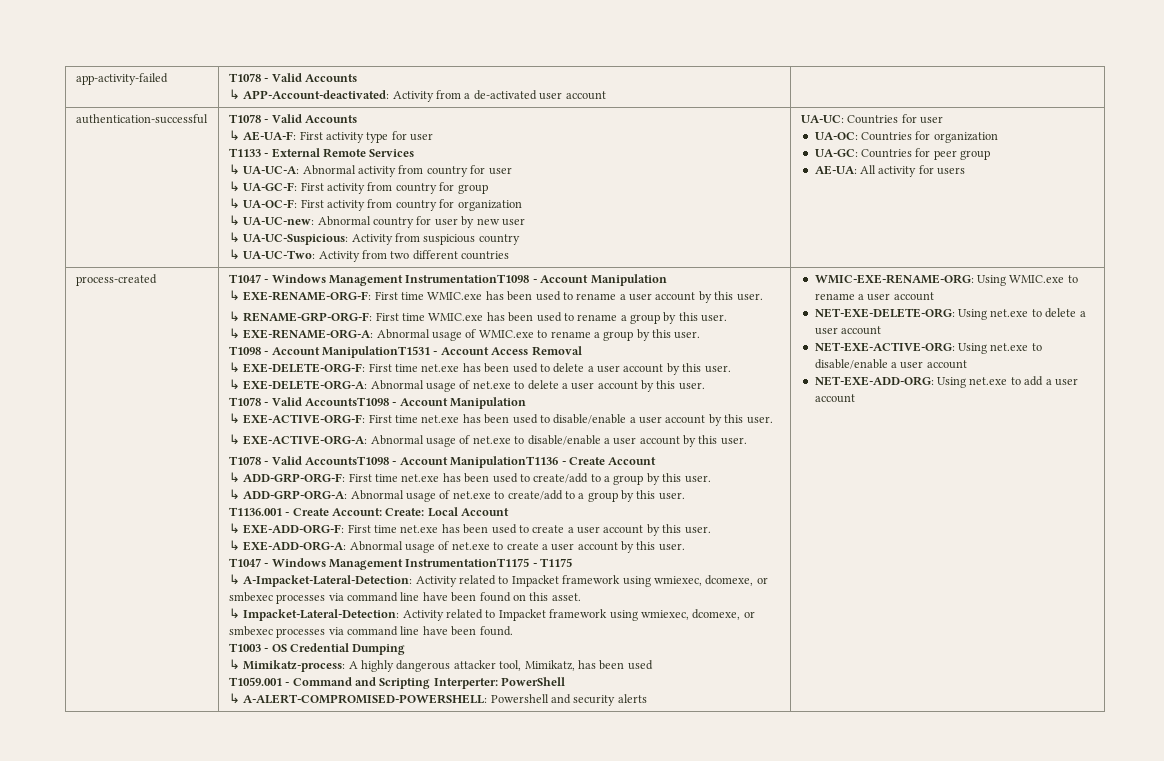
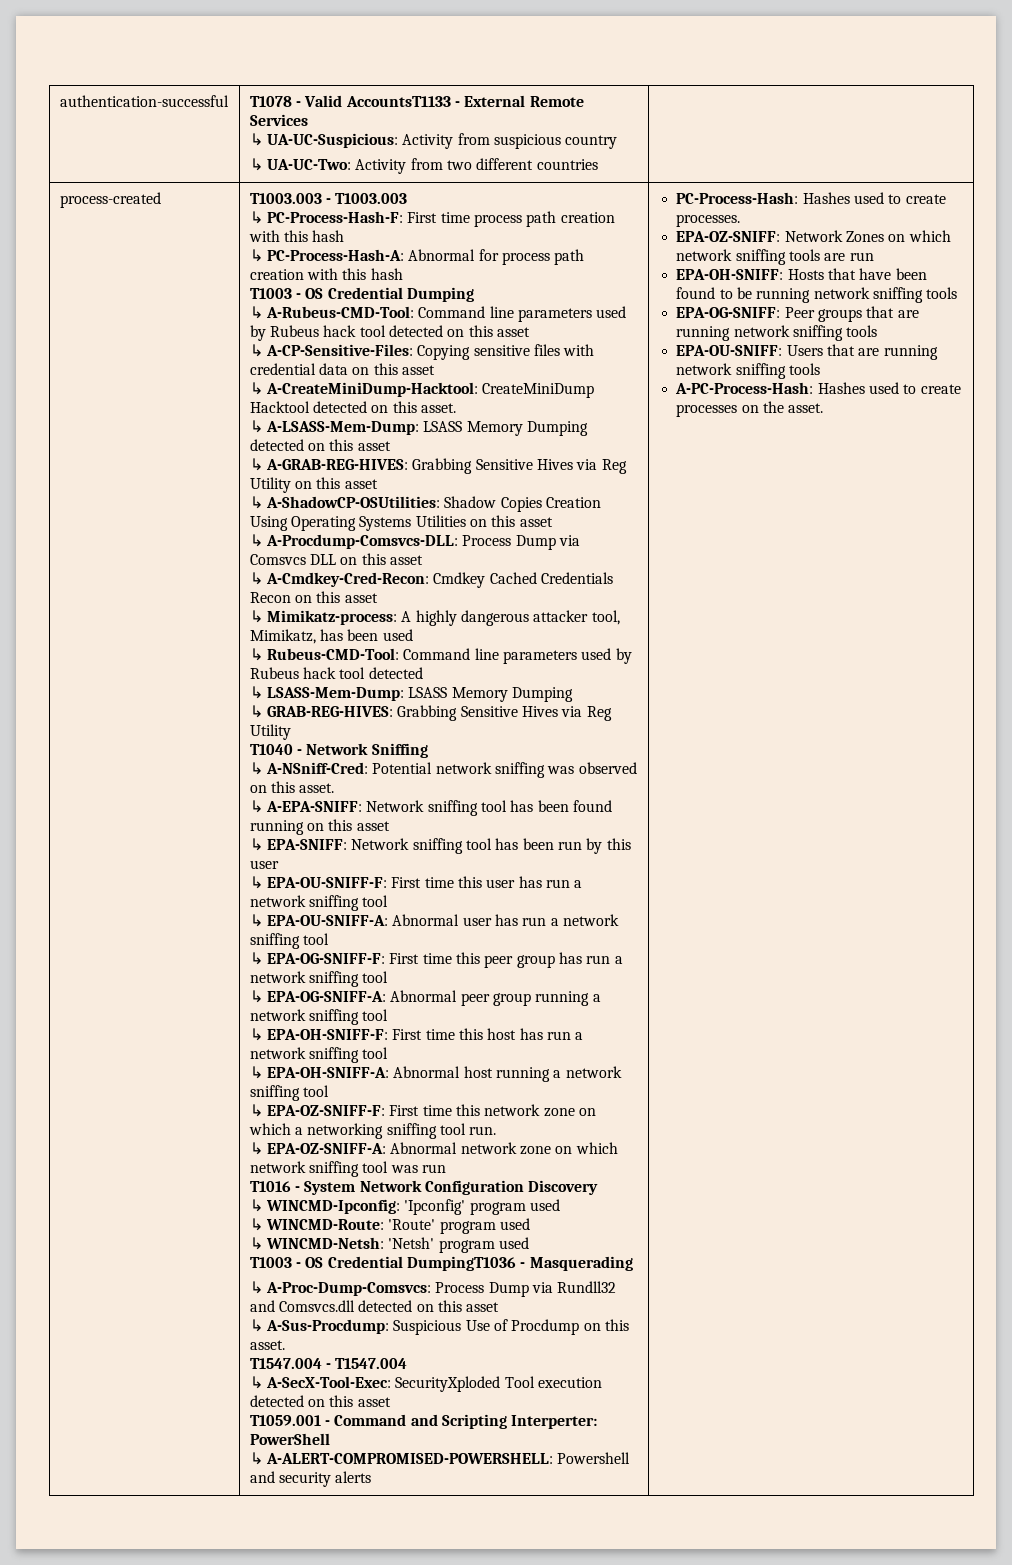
- app-activity-failed | T1078 - Valid Accounts
- ↳ APP-Account-deactivated: Activity from a de-activated user account |
- authentication-successful | T1078 - Valid Accounts
- ↳ AE-UA-F: First activity type for user
- T1133 - External Remote Services
- ↳ UA-UC-A: Abnormal activity from country for user
- ↳ UA-GC-F: First activity from country for group
- ↳ UA-OC-F: First activity from country for organization
- ↳ UA-UC-new: Abnormal country for user by new user
+ authentication-successful | T1078 - Valid AccountsT1133 - External Remote Services
  ↳ UA-UC-Suspicious: Activity from suspicious country
- ↳ UA-UC-Two: Activity from two different countries
+ ↳ UA-UC-Two: Activity from two different countries |
- UA-UC: Countries for user
- UA-OC: Countries for organization
- UA-GC: Countries for peer group
- AE-UA: All activity for users
- process-created | T1047 - Windows Management InstrumentationT1098 - Account Manipulation
- ↳ EXE-RENAME-ORG-F: First time WMIC.exe has been used to rename a user account by this user.
- ↳ RENAME-GRP-ORG-F: First time WMIC.exe has been used to rename a group by this user.
- ↳ EXE-RENAME-ORG-A: Abnormal usage of WMIC.exe to rename a group by this user.
- T1098 - Account ManipulationT1531 - Account Access Removal
- ↳ EXE-DELETE-ORG-F: First time net.exe has been used to delete a user account by this user.
- ↳ EXE-DELETE-ORG-A: Abnormal usage of net.exe to delete a user account by this user.
- T1078 - Valid AccountsT1098 - Account Manipulation
- ↳ EXE-ACTIVE-ORG-F: First time net.exe has been used to disable/enable a user account by this user.
- ↳ EXE-ACTIVE-ORG-A: Abnormal usage of net.exe to disable/enable a user account by this user.
- T1078 - Valid AccountsT1098 - Account ManipulationT1136 - Create Account
- ↳ ADD-GRP-ORG-F: First time net.exe has been used to create/add to a group by this user.
- ↳ ADD-GRP-ORG-A: Abnormal usage of net.exe to create/add to a group by this user.
- T1136.001 - Create Account: Create: Local Account
- ↳ EXE-ADD-ORG-F: First time net.exe has been used to create a user account by this user.
- ↳ EXE-ADD-ORG-A: Abnormal usage of net.exe to create a user account by this user.
- T1047 - Windows Management InstrumentationT1175 - T1175
- ↳ A-Impacket-Lateral-Detection: Activity related to Impacket framework using wmiexec, dcomexe, or smbexec processes via command line have been found on this asset.
- ↳ Impacket-Lateral-Detection: Activity related to Impacket framework using wmiexec, dcomexe, or smbexec processes via command line have been found.
+ process-created | T1003.003 - T1003.003
+ ↳ PC-Process-Hash-F: First time process path creation with this hash
+ ↳ PC-Process-Hash-A: Abnormal for process path creation with this hash
+ ↳ A-Rubeus-CMD-Tool: Command line parameters used by Rubeus hack tool detected on this asset
+ ↳ A-CP-Sensitive-Files: Copying sensitive files with credential data on this asset
+ ↳ A-CreateMiniDump-Hacktool: CreateMiniDump Hacktool detected on this asset.
+ ↳ A-LSASS-Mem-Dump: LSASS Memory Dumping detected on this asset
+ ↳ A-GRAB-REG-HIVES: Grabbing Sensitive Hives via Reg Utility on this asset
+ ↳ A-ShadowCP-OSUtilities: Shadow Copies Creation Using Operating Systems Utilities on this asset
+ ↳ A-Procdump-Comsvcs-DLL: Process Dump via Comsvcs DLL on this asset
+ ↳ A-Cmdkey-Cred-Recon: Cmdkey Cached Credentials Recon on this asset
+ ↳ Rubeus-CMD-Tool: Command line parameters used by Rubeus hack tool detected
+ ↳ LSASS-Mem-Dump: LSASS Memory Dumping
+ ↳ GRAB-REG-HIVES: Grabbing Sensitive Hives via Reg Utility
+ T1040 - Network Sniffing
+ ↳ A-NSniff-Cred: Potential network sniffing was observed on this asset.
+ ↳ A-EPA-SNIFF: Network sniffing tool has been found running on this asset
+ ↳ EPA-SNIFF: Network sniffing tool has been run by this user
+ ↳ EPA-OU-SNIFF-F: First time this user has run a network sniffing tool
+ ↳ EPA-OU-SNIFF-A: Abnormal user has run a network sniffing tool
+ ↳ EPA-OG-SNIFF-F: First time this peer group has run a network sniffing tool
+ ↳ EPA-OG-SNIFF-A: Abnormal peer group running a network sniffing tool
+ ↳ EPA-OH-SNIFF-F: First time this host has run a network sniffing tool
+ ↳ EPA-OH-SNIFF-A: Abnormal host running a network sniffing tool
+ ↳ EPA-OZ-SNIFF-F: First time this network zone on which a networking sniffing tool run.
+ ↳ EPA-OZ-SNIFF-A: Abnormal network zone on which network sniffing tool was run
+ T1016 - System Network Configuration Discovery
+ ↳ WINCMD-Ipconfig: 'Ipconfig' program used
+ ↳ WINCMD-Route: 'Route' program used
+ ↳ WINCMD-Netsh: 'Netsh' program used
+ T1003 - OS Credential DumpingT1036 - Masquerading
+ ↳ A-Proc-Dump-Comsvcs: Process Dump via Rundll32 and Comsvcs.dll detected on this asset
+ ↳ A-Sus-Procdump: Suspicious Use of Procdump on this asset.
+ T1547.004 - T1547.004
+ ↳ A-SecX-Tool-Exec: SecurityXploded Tool execution detected on this asset
- WMIC-EXE-RENAME-ORG: Using WMIC.exe to rename a user account
- NET-EXE-DELETE-ORG: Using net.exe to delete a user account
- NET-EXE-ACTIVE-ORG: Using net.exe to disable/enable a user account
- NET-EXE-ADD-ORG: Using net.exe to add a user account
+ PC-Process-Hash: Hashes used to create processes.
+ EPA-OZ-SNIFF: Network Zones on which network sniffing tools are run
+ EPA-OH-SNIFF: Hosts that have been found to be running network sniffing tools
+ EPA-OG-SNIFF: Peer groups that are running network sniffing tools
+ EPA-OU-SNIFF: Users that are running network sniffing tools
+ A-PC-Process-Hash: Hashes used to create processes on the asset.

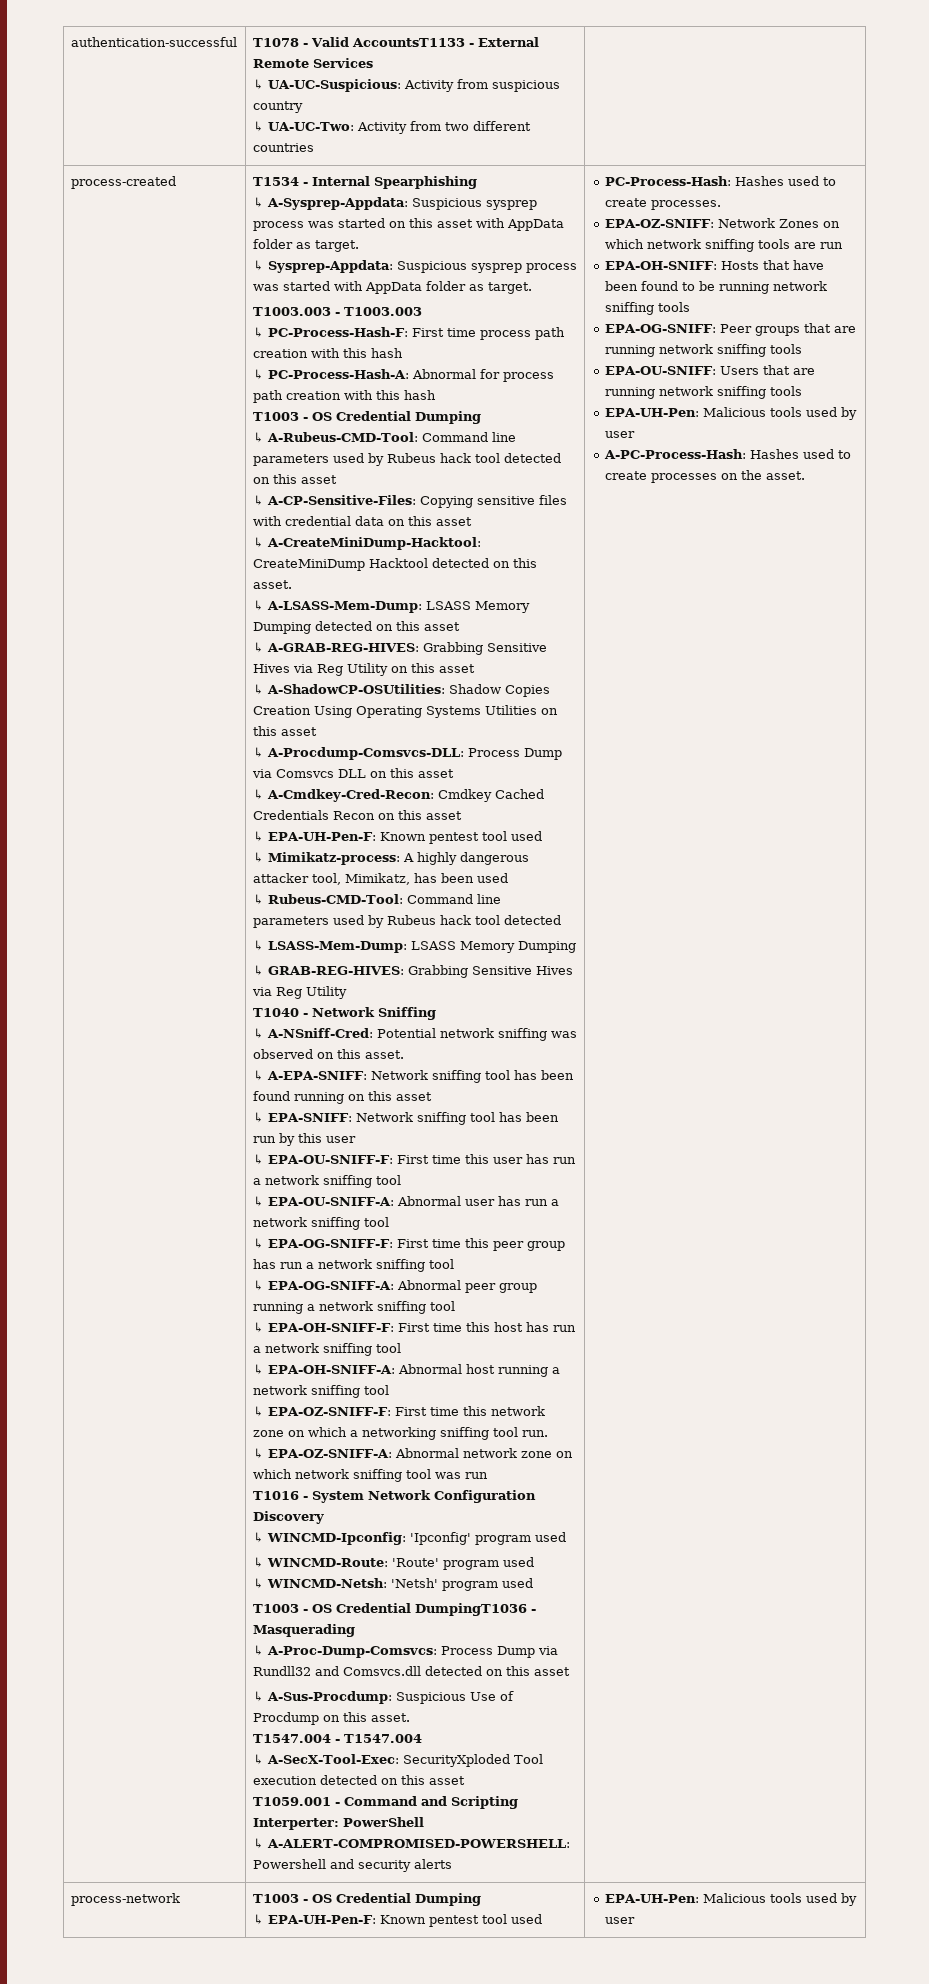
+ T1534 - Internal Spearphishing
+ ↳ A-Sysprep-Appdata: Suspicious sysprep process was started on this asset with AppData folder as target.
+ ↳ Sysprep-Appdata: Suspicious sysprep process was started with AppData folder as target.
  ↳ A-Cmdkey-Cred-Recon: Cmdkey Cached Credentials Recon on this asset
+ ↳ EPA-UH-Pen-F: Known pentest tool used
  EPA-OU-SNIFF: Users that are running network sniffing tools
+ EPA-UH-Pen: Malicious tools used by user
+ process-network | T1003 - OS Credential Dumping
+ ↳ EPA-UH-Pen-F: Known pentest tool used | EPA-UH-Pen: Malicious tools used by user

